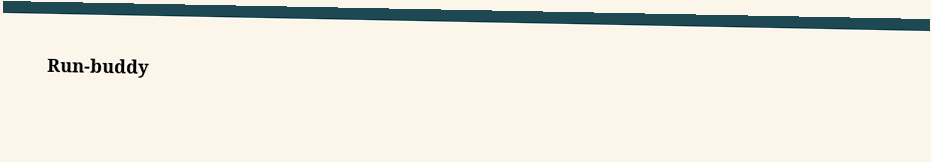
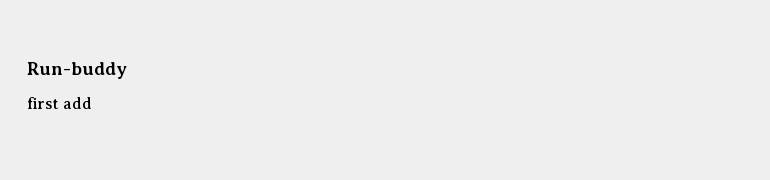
+ first add

